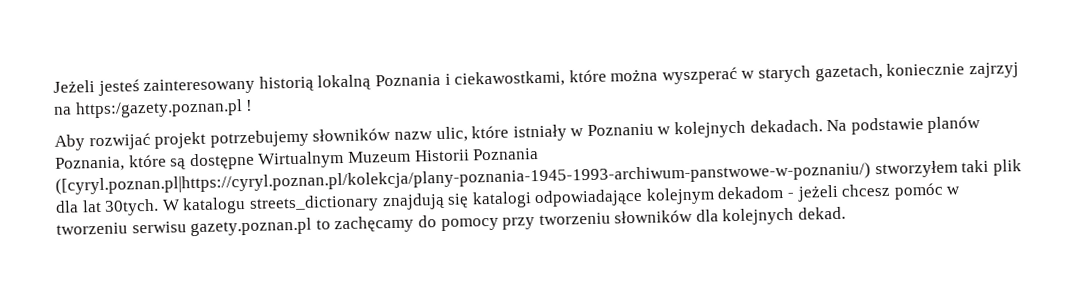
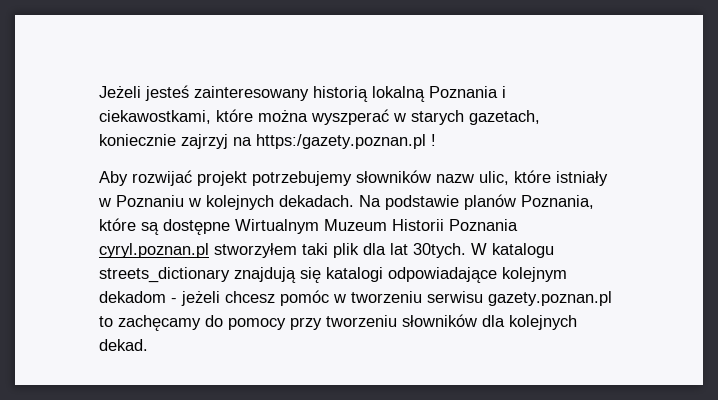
- Na podstawie planów Poznania, które są dostępne Wirtualnym Muzeum Historii Poznania ([cyryl.poznan.pl|https://cyryl.poznan.pl/kolekcja/plany-poznania-1945-1993-archiwum-panstwowe-w-poznaniu/) stworzyłem taki plik dla lat 30tych.
+ Na podstawie planów Poznania, które są dostępne Wirtualnym Muzeum Historii Poznania cyryl.poznan.pl stworzyłem taki plik dla lat 30tych.

